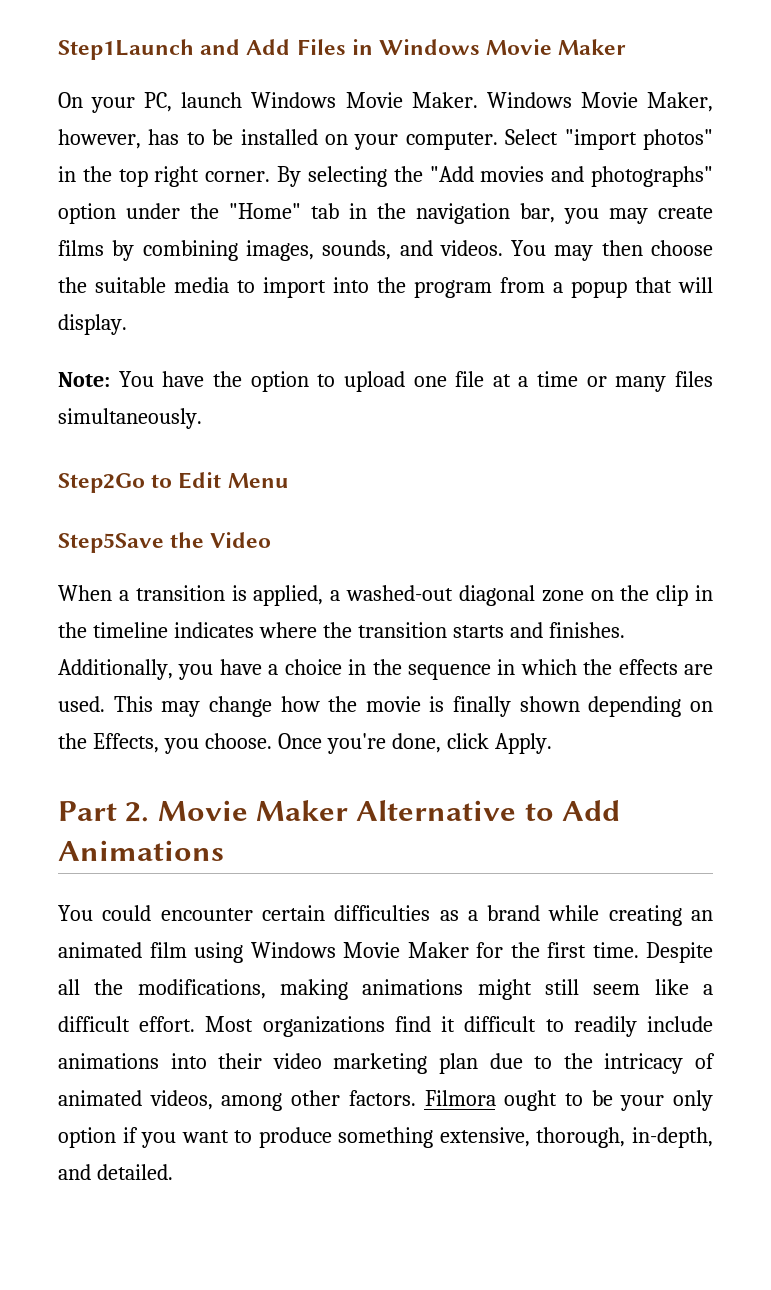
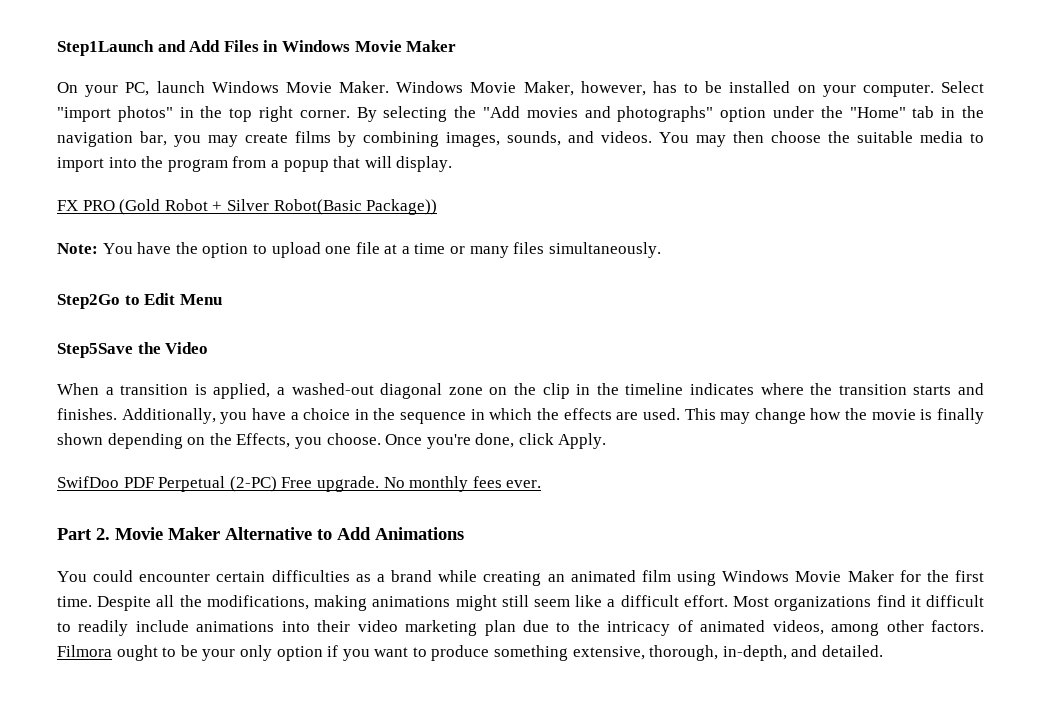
+ FX PRO (Gold Robot + Silver Robot(Basic Package))
+ SwifDoo PDF Perpetual (2-PC) Free upgrade. No monthly fees ever.

